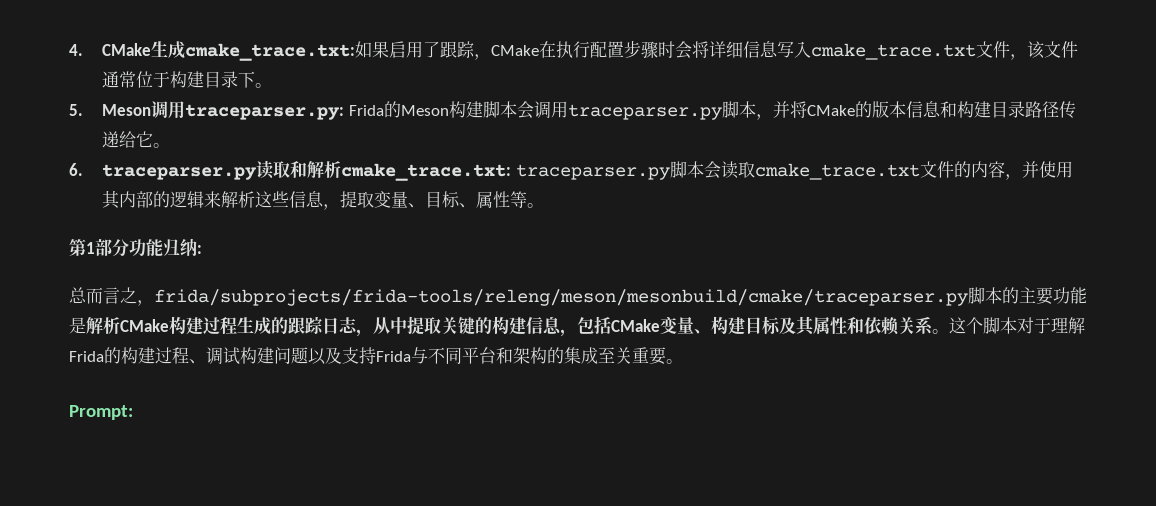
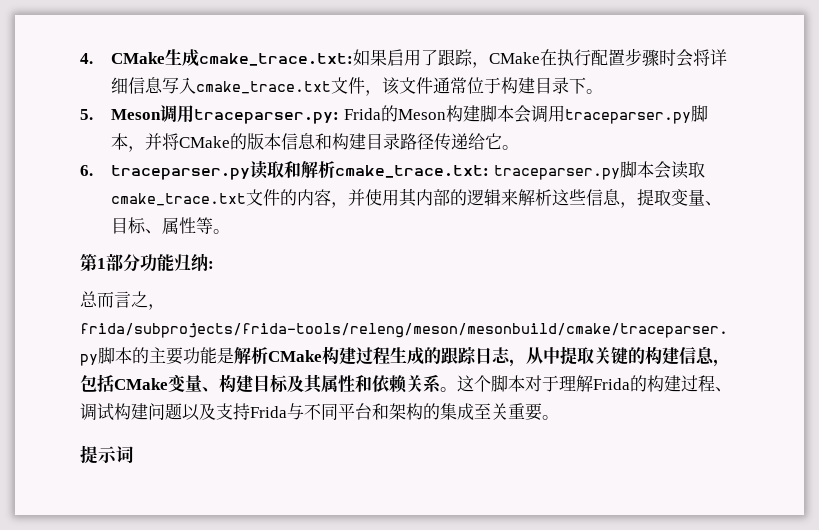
- Prompt:
+ 提示词

